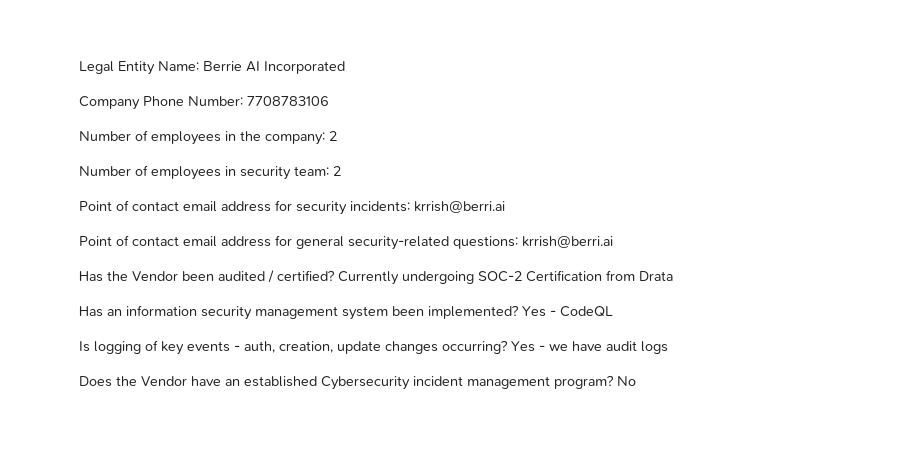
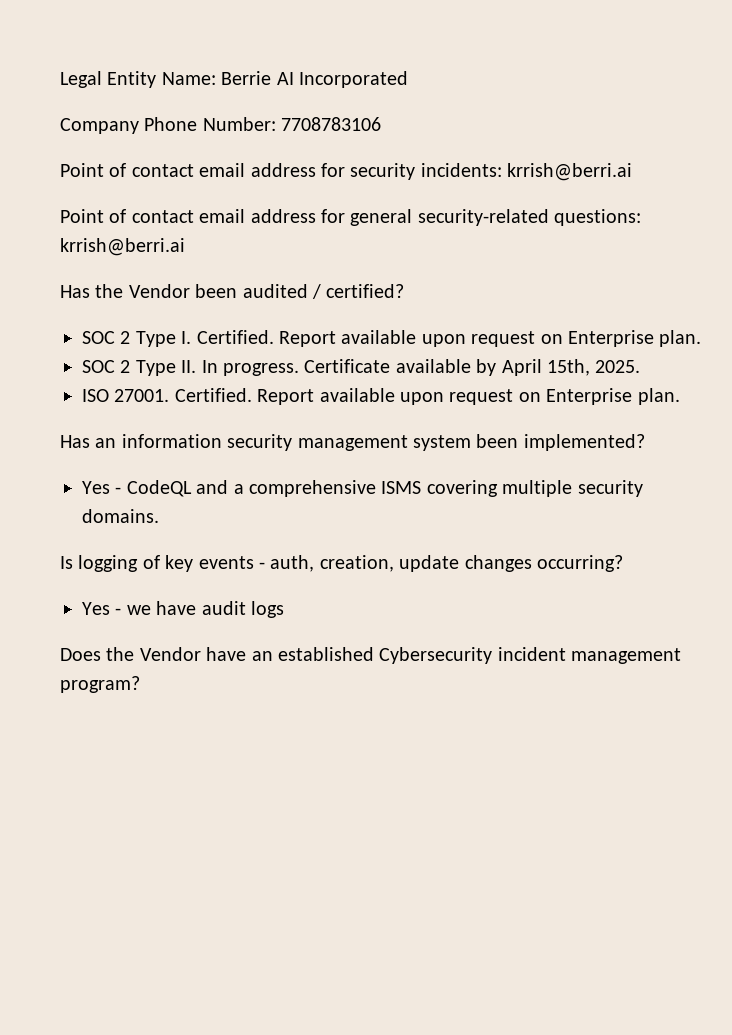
- Number of employees in the company: 2
- Number of employees in security team: 2
- Has the Vendor been audited / certified? Currently undergoing SOC-2 Certification from Drata
+ Has the Vendor been audited / certified?
+ SOC 2 Type I. Certified. Report available upon request on Enterprise plan.
+ SOC 2 Type II. In progress. Certificate available by April 15th, 2025.
+ ISO 27001. Certified. Report available upon request on Enterprise plan.
- Has an information security management system been implemented? Yes - CodeQL
+ Has an information security management system been implemented?
+ Yes - CodeQL and a comprehensive ISMS covering multiple security domains.
- Is logging of key events - auth, creation, update changes occurring? Yes - we have audit logs
+ Is logging of key events - auth, creation, update changes occurring?
+ Yes - we have audit logs
- No

